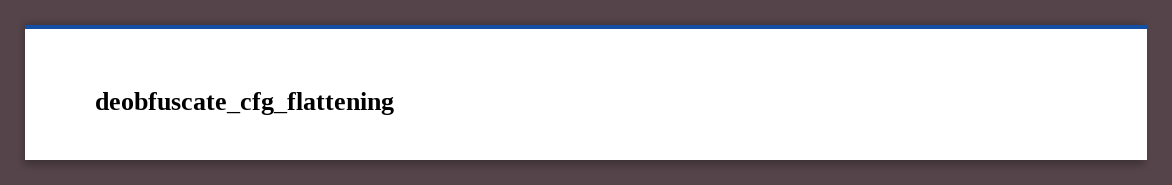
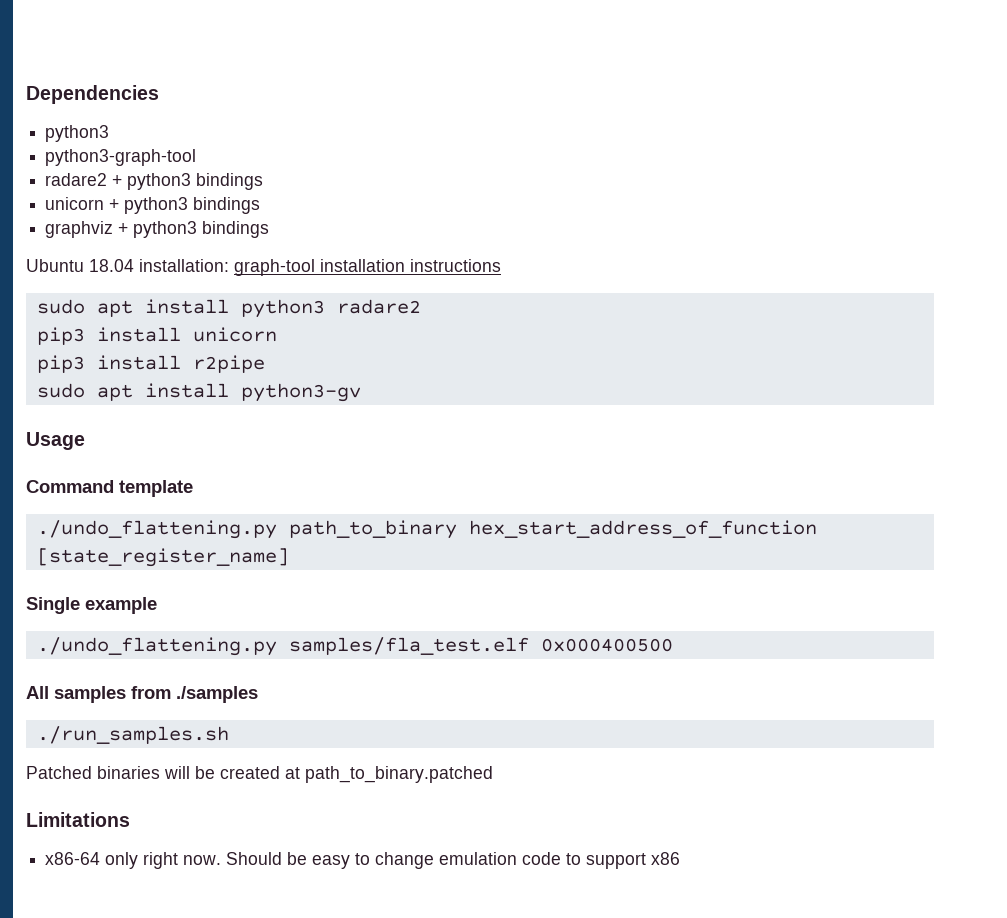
- deobfuscate_cfg_flattening
+ Dependencies
+ python3
+ python3-graph-tool
+ radare2 + python3 bindings
+ unicorn + python3 bindings
+ graphviz + python3 bindings
+ Ubuntu 18.04 installation: graph-tool installation instructions
+ sudo apt install python3 radare2
+ pip3 install unicorn
+ pip3 install r2pipe
+ sudo apt install python3-gv
+ Usage
+ Command template
+ ./undo_flattening.py path_to_binary hex_start_address_of_function [state_register_name]
+ Single example
+ ./undo_flattening.py samples/fla_test.elf 0x000400500
+ All samples from ./samples
+ ./run_samples.sh
+ Patched binaries will be created at path_to_binary.patched
+ Limitations
+ x86-64 only right now. Should be easy to change emulation code to support x86

